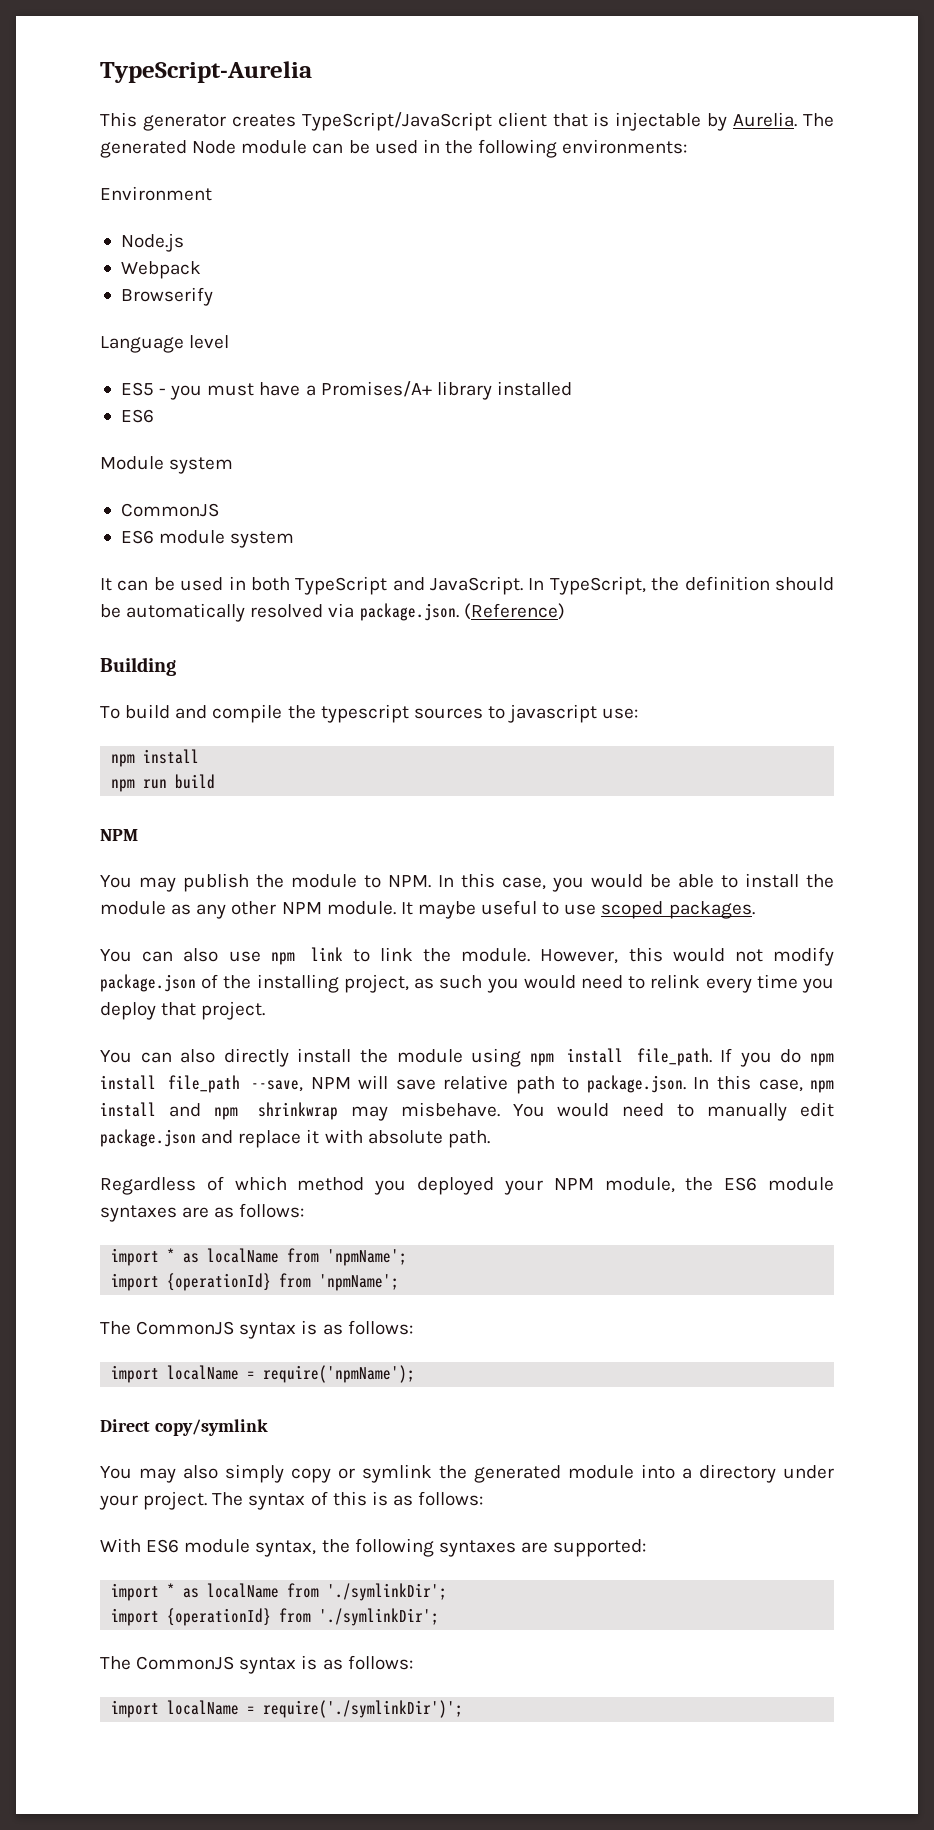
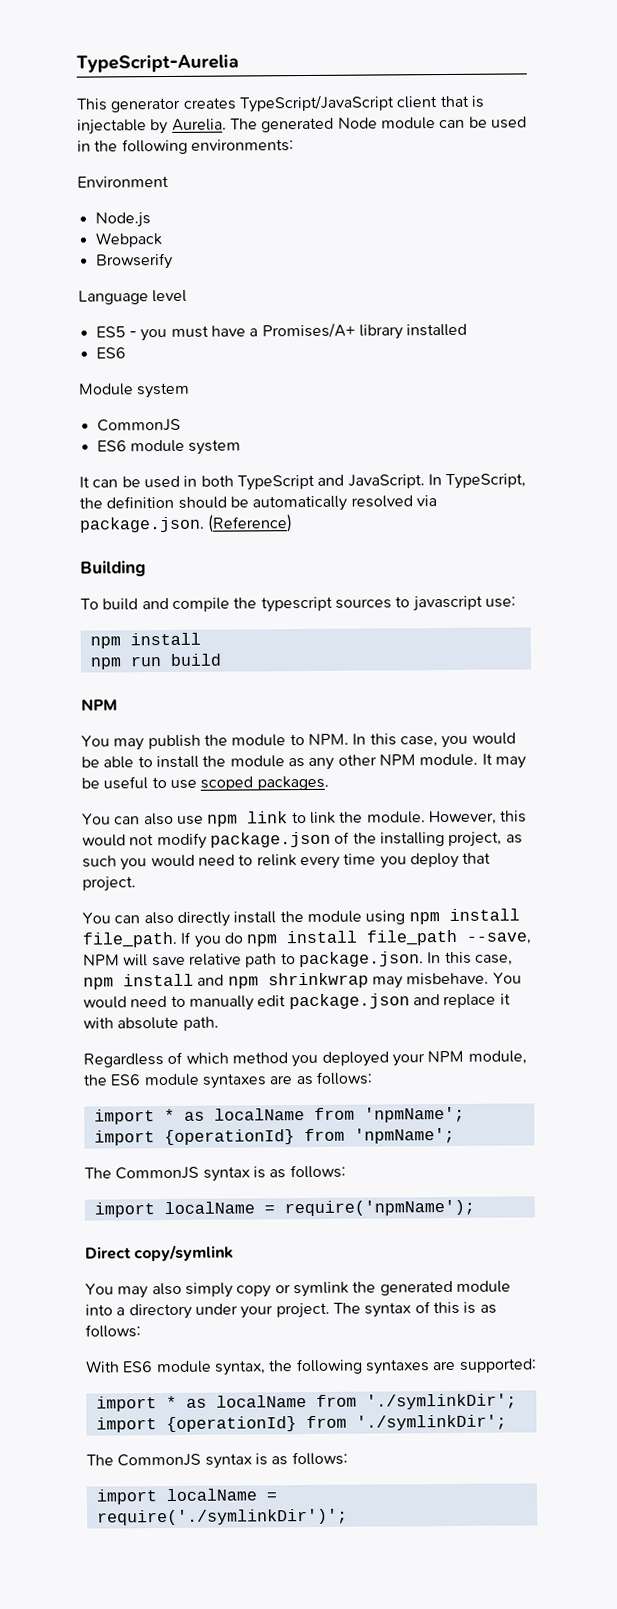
- It maybe useful to use scoped packages.
+ It may be useful to use scoped packages.

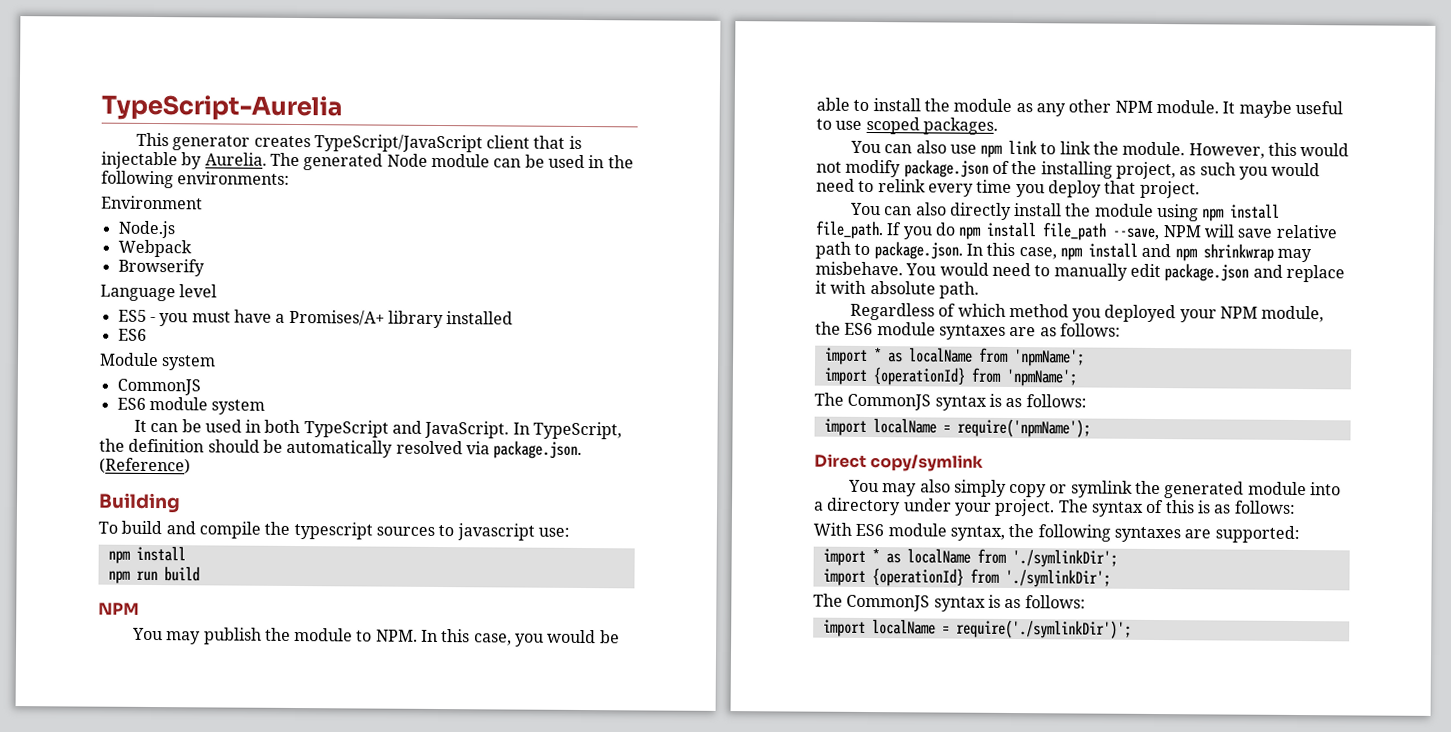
- It may be useful to use scoped packages.
+ It maybe useful to use scoped packages.

